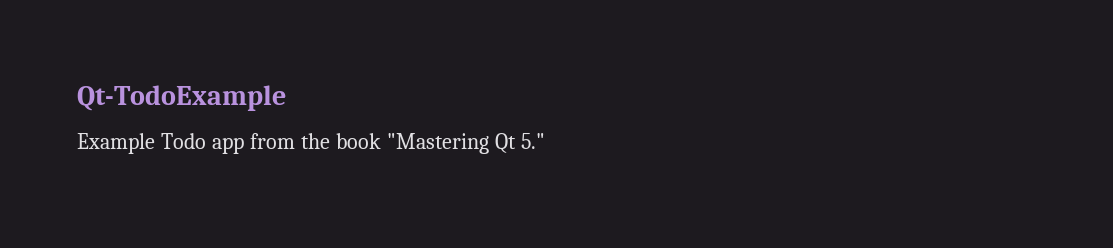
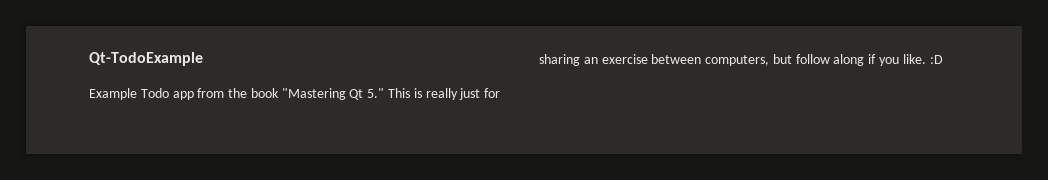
- Example Todo app from the book "Mastering Qt 5."
+ Example Todo app from the book "Mastering Qt 5." This is really just for sharing an exercise between computers, but follow along if you like. :D

